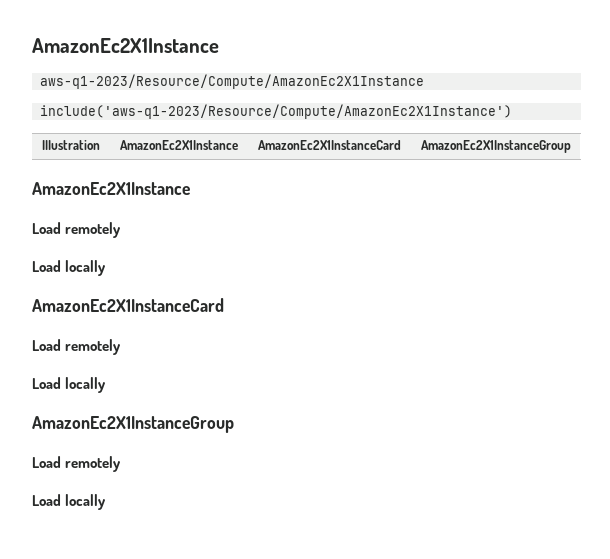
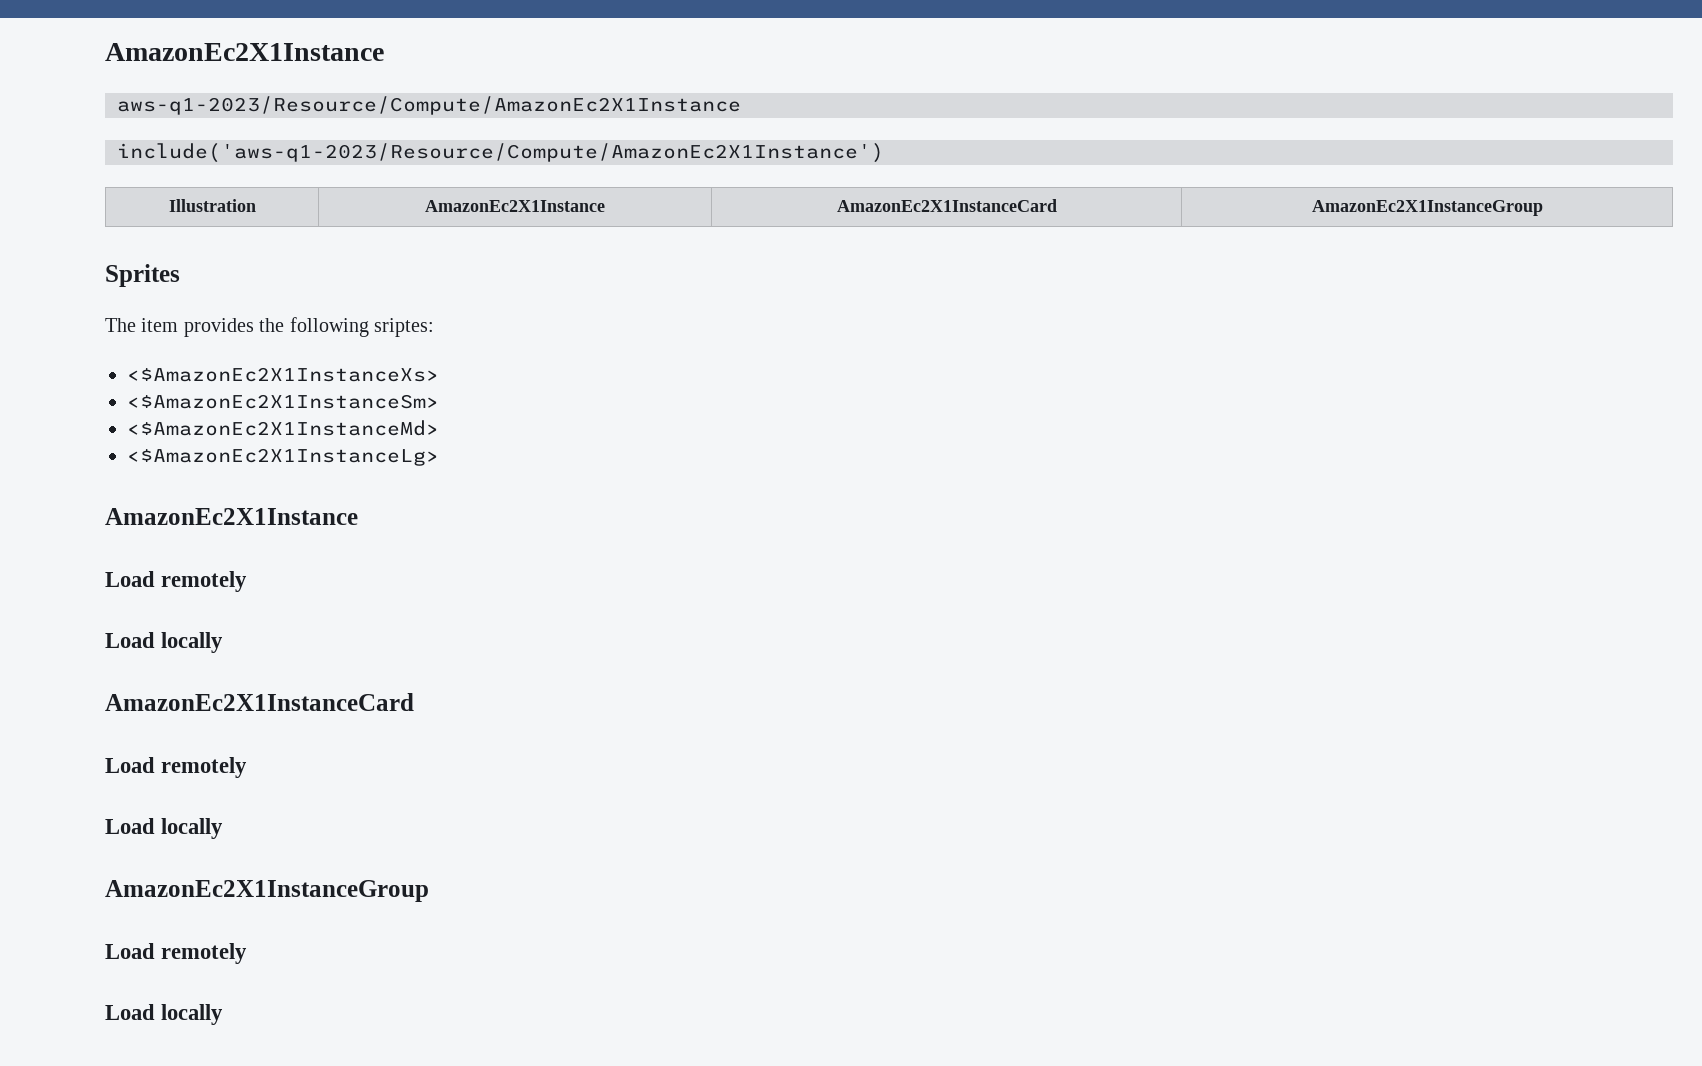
+ Sprites
+ The item provides the following sriptes:
+ <$AmazonEc2X1InstanceXs>
+ <$AmazonEc2X1InstanceSm>
+ <$AmazonEc2X1InstanceMd>
+ <$AmazonEc2X1InstanceLg>

